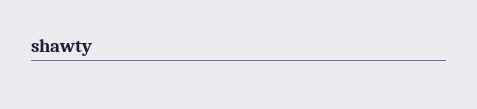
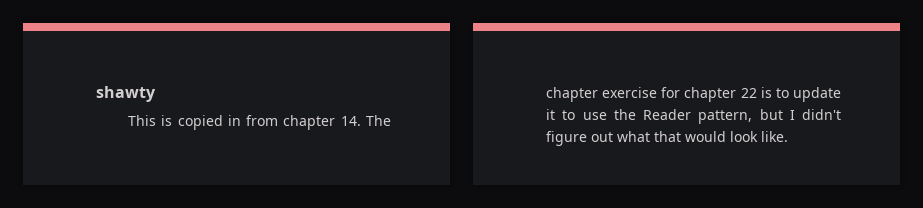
+ This is copied in from chapter 14. The chapter exercise for chapter 22 is to update it to use the Reader pattern, but I didn't figure out what that would look like.

